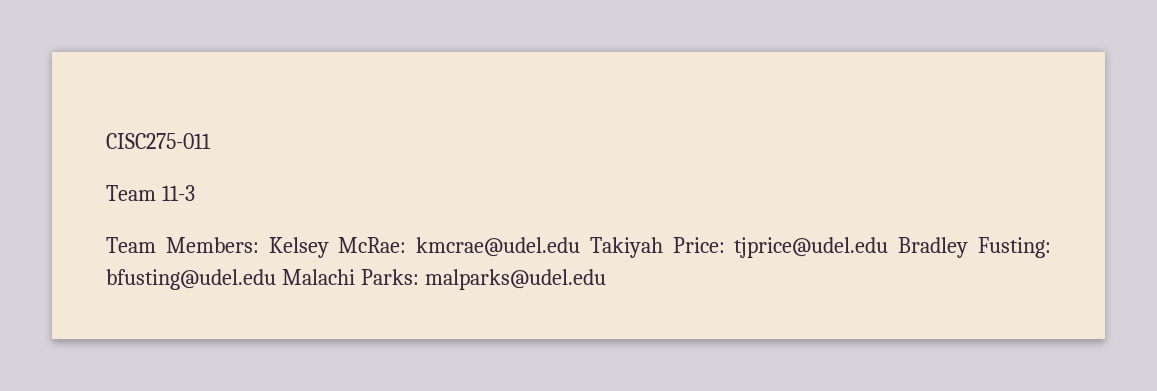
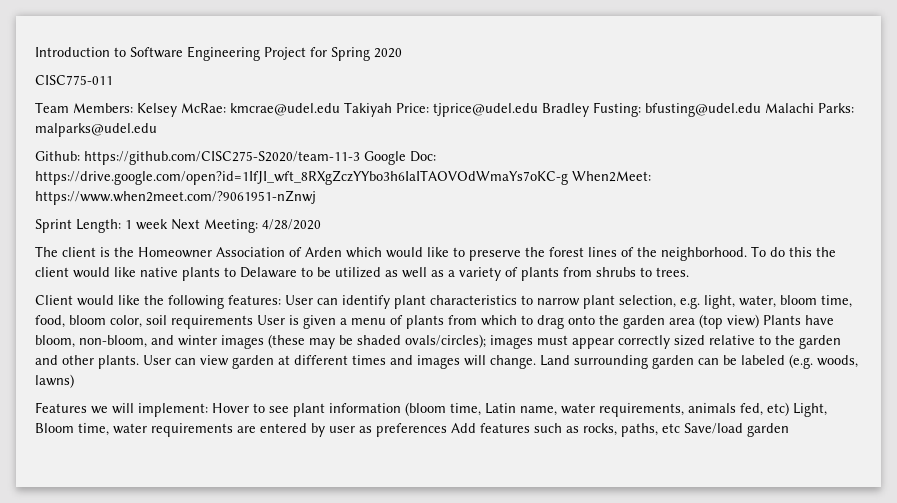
- CISC275-011
- Team 11-3
+ Introduction to Software Engineering Project for Spring 2020
+ CISC775-011
+ Github: https://github.com/CISC275-S2020/team-11-3 Google Doc: https://drive.google.com/open?id=1IfJI_wft_8RXgZczYYbo3h6IaITAOVOdWmaYs7oKC-g When2Meet: https://www.when2meet.com/?9061951-nZnwj
+ Sprint Length: 1 week Next Meeting: 4/28/2020
+ The client is the Homeowner Association of Arden which would like to preserve the forest lines of the neighborhood. To do this the client would like native plants to Delaware to be utilized as well as a variety of plants from shrubs to trees.
+ Client would like the following features: User can identify plant characteristics to narrow plant selection, e.g. light, water, bloom time, food, bloom color, soil requirements User is given a menu of plants from which to drag onto the garden area (top view) Plants have bloom, non-bloom, and winter images (these may be shaded ovals/circles); images must appear correctly sized relative to the garden and other plants. User can view garden at different times and images will change. Land surrounding garden can be labeled (e.g. woods, lawns)
+ Features we will implement: Hover to see plant information (bloom time, Latin name, water requirements, animals fed, etc) Light, Bloom time, water requirements are entered by user as preferences Add features such as rocks, paths, etc Save/load garden

